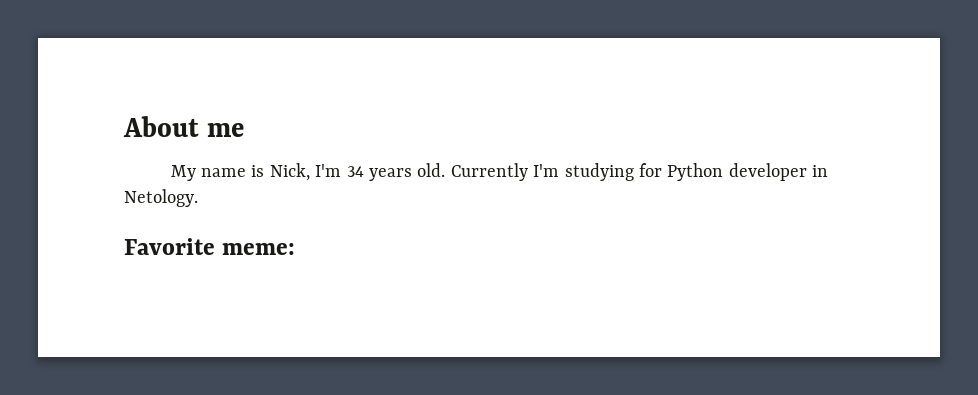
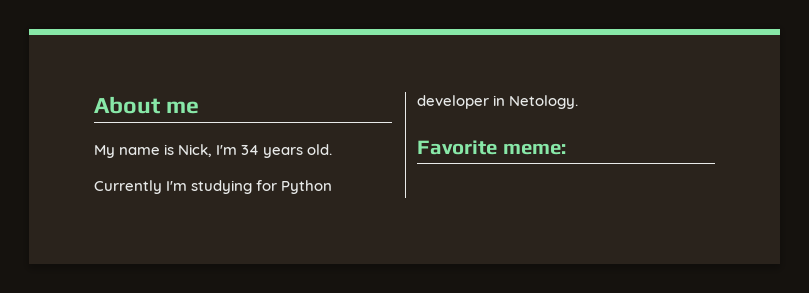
- My name is Nick, I'm 34 years old. Currently I'm studying for Python developer in Netology.
+ My name is Nick, I'm 34 years old.
+ Currently I'm studying for Python developer in Netology.

